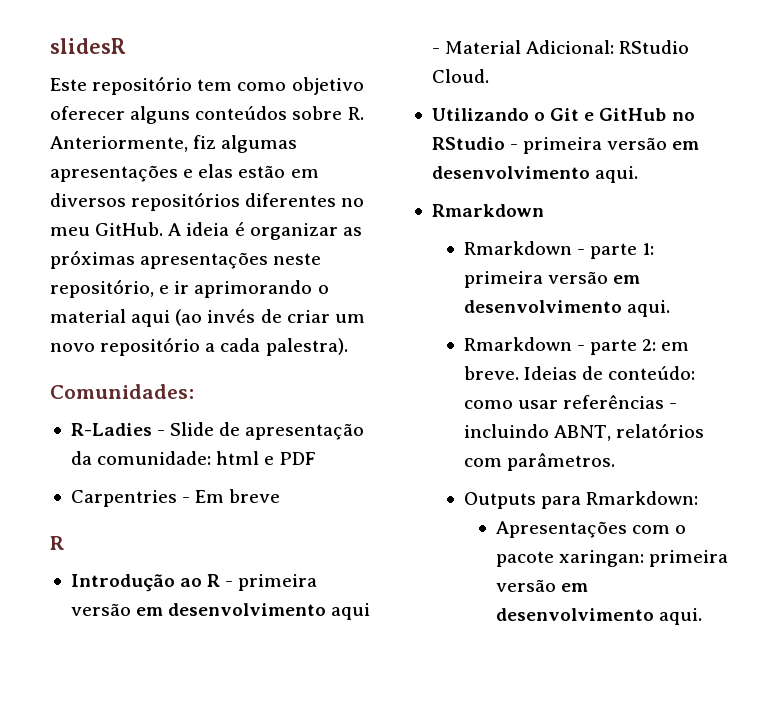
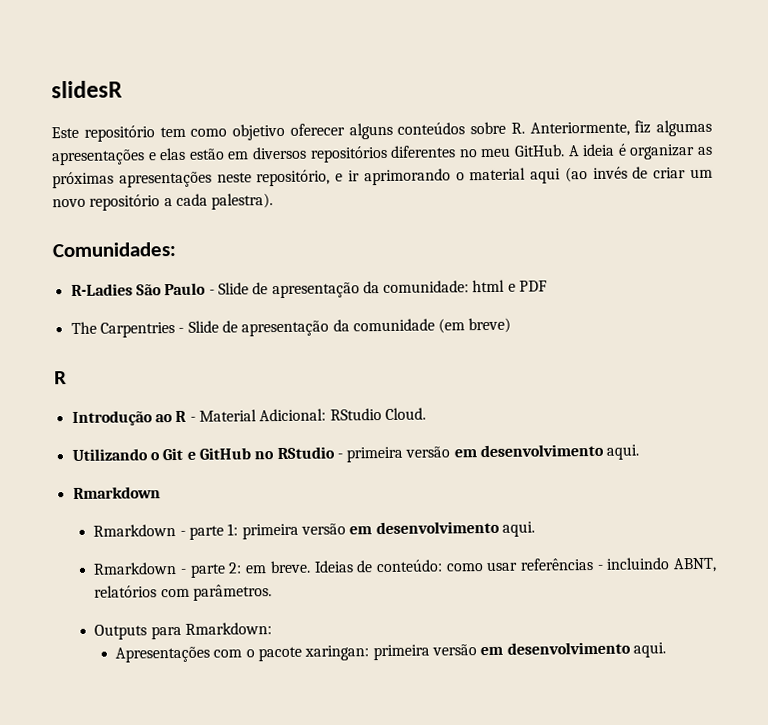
- R-Ladies - Slide de apresentação da comunidade: html e PDF
+ R-Ladies São Paulo - Slide de apresentação da comunidade: html e PDF
- Carpentries - Em breve
+ The Carpentries - Slide de apresentação da comunidade (em breve)
- Introdução ao R - primeira versão em desenvolvimento aqui - Material Adicional: RStudio Cloud.
+ Introdução ao R - Material Adicional: RStudio Cloud.

